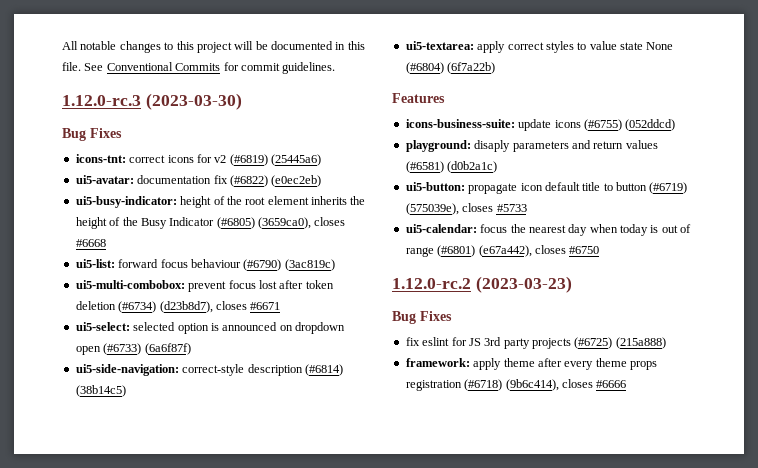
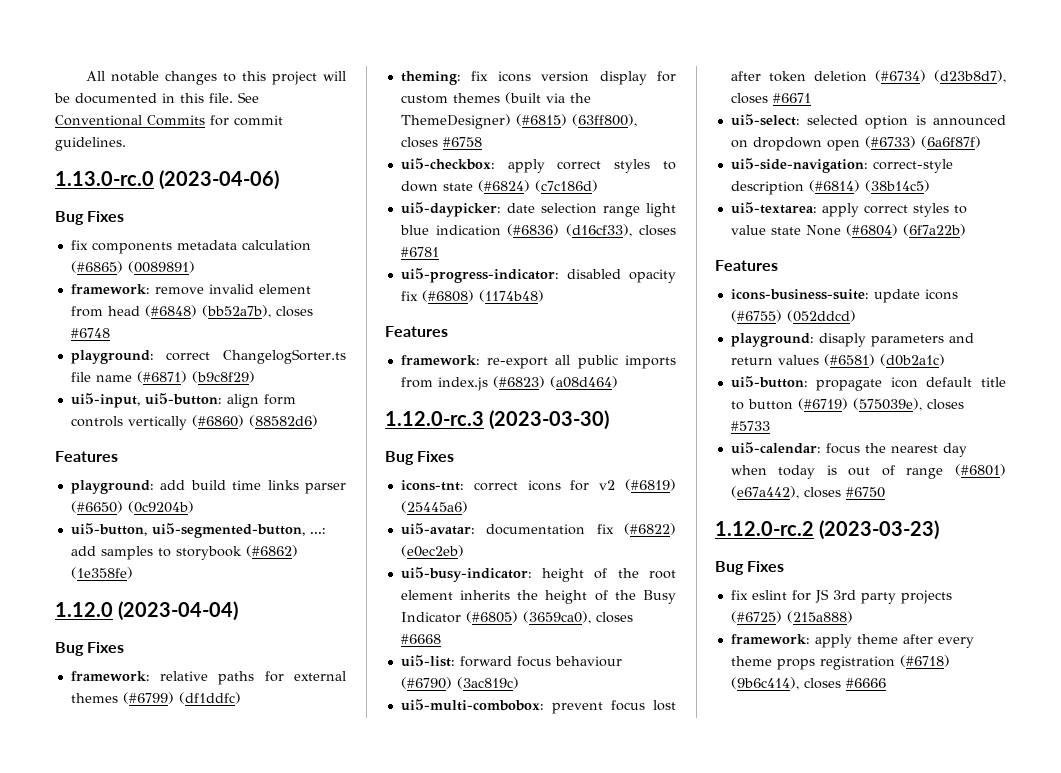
+ 1.13.0-rc.0 (2023-04-06)
+ Bug Fixes
+ fix components metadata calculation (#6865) (0089891)
+ framework: remove invalid element from head (#6848) (bb52a7b), closes #6748
+ playground: correct ChangelogSorter.ts file name (#6871) (b9c8f29)
+ ui5-input, ui5-button: align form controls vertically (#6860) (88582d6)
+ Features
+ playground: add build time links parser (#6650) (0c9204b)
+ ui5-button, ui5-segmented-button, ...: add samples to storybook (#6862) (1e358fe)
+ 1.12.0 (2023-04-04)
+ Bug Fixes
+ framework: relative paths for external themes (#6799) (df1ddfc)
+ theming: fix icons version display for custom themes (built via the ThemeDesigner) (#6815) (63ff800), closes #6758
+ ui5-checkbox: apply correct styles to down state (#6824) (c7c186d)
+ ui5-daypicker: date selection range light blue indication (#6836) (d16cf33), closes #6781
+ ui5-progress-indicator: disabled opacity fix (#6808) (1174b48)
+ Features
+ framework: re-export all public imports from index.js (#6823) (a08d464)

